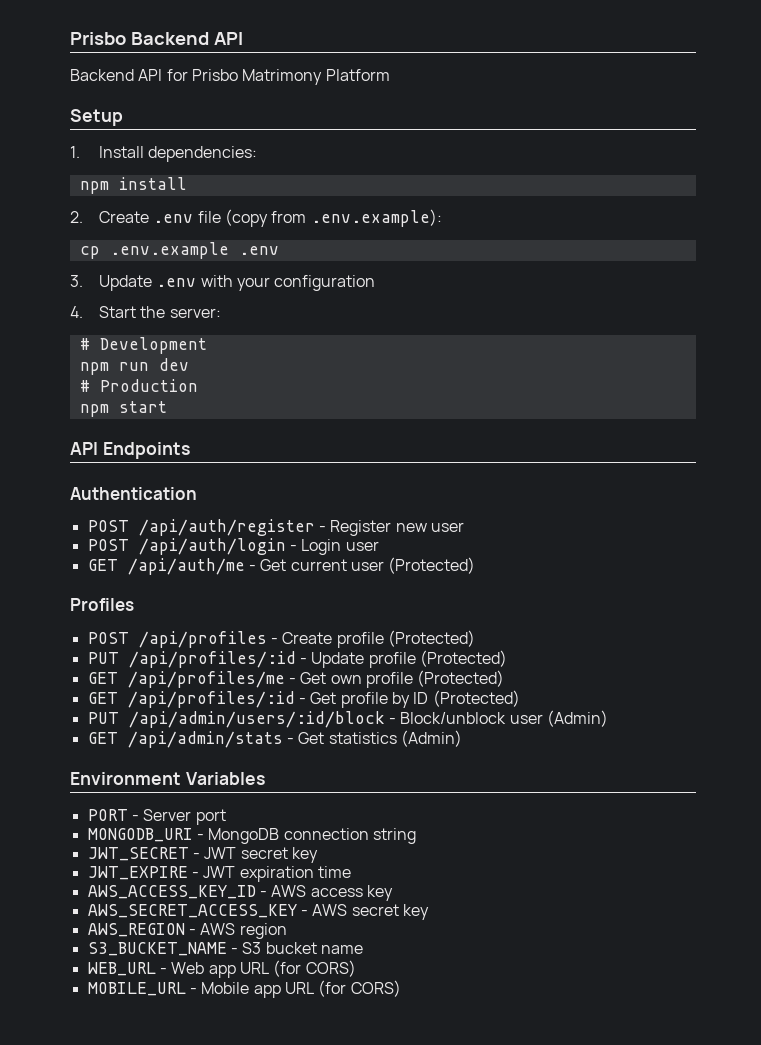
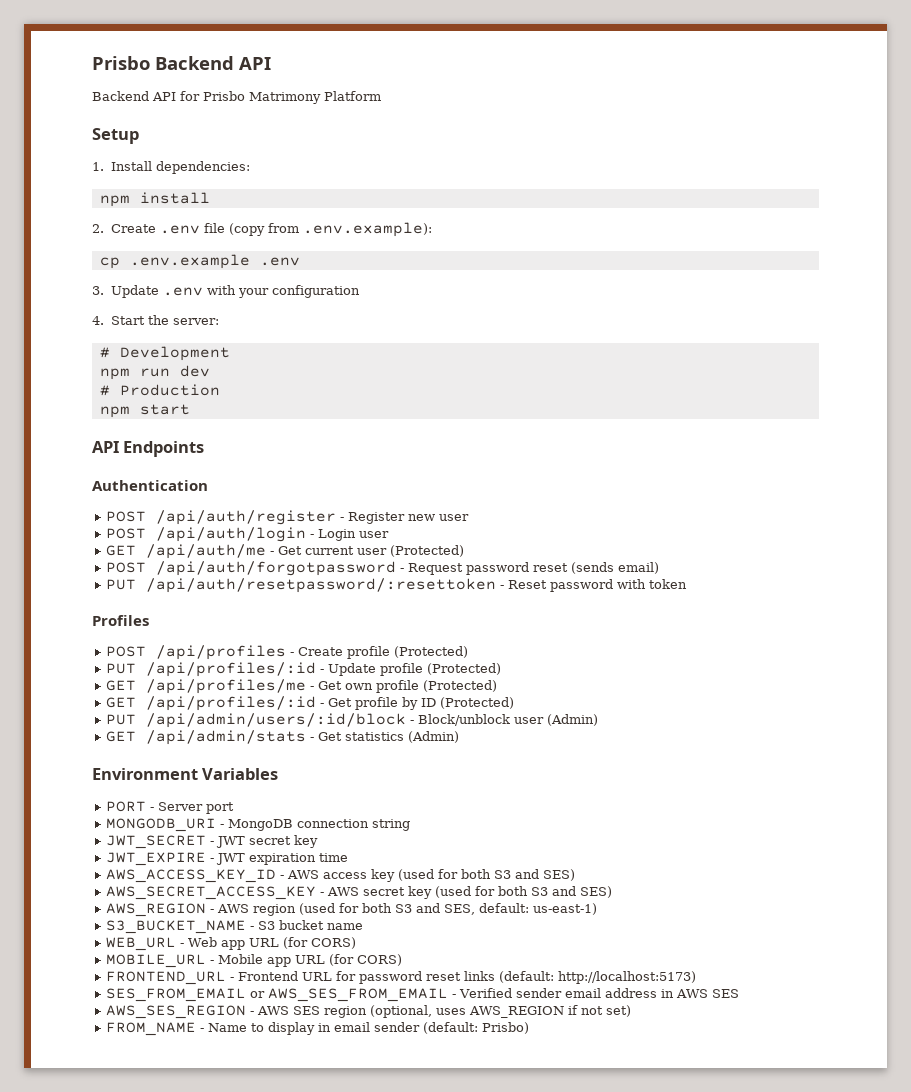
+ POST /api/auth/forgotpassword - Request password reset (sends email)
+ PUT /api/auth/resetpassword/:resettoken - Reset password with token
- AWS_ACCESS_KEY_ID - AWS access key
+ AWS_ACCESS_KEY_ID - AWS access key (used for both S3 and SES)
- AWS_SECRET_ACCESS_KEY - AWS secret key
- AWS_REGION - AWS region
+ AWS_SECRET_ACCESS_KEY - AWS secret key (used for both S3 and SES)
+ AWS_REGION - AWS region (used for both S3 and SES, default: us-east-1)
+ FRONTEND_URL - Frontend URL for password reset links (default: http://localhost:5173)
+ SES_FROM_EMAIL or AWS_SES_FROM_EMAIL - Verified sender email address in AWS SES
+ AWS_SES_REGION - AWS SES region (optional, uses AWS_REGION if not set)
+ FROM_NAME - Name to display in email sender (default: Prisbo)

